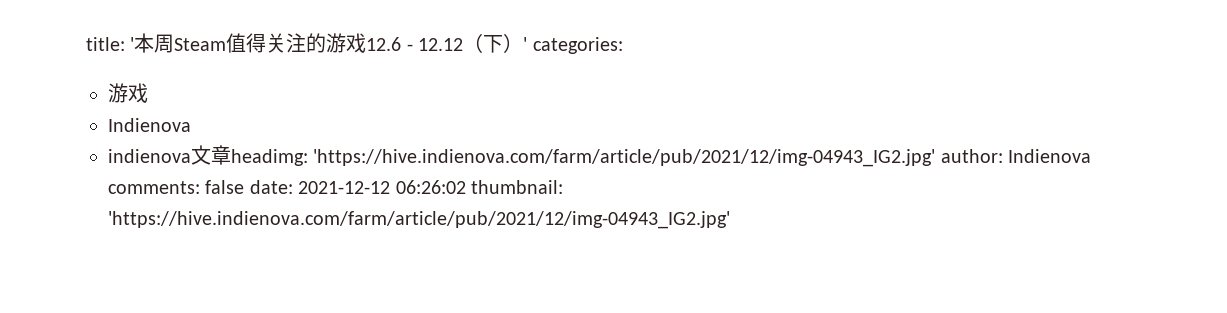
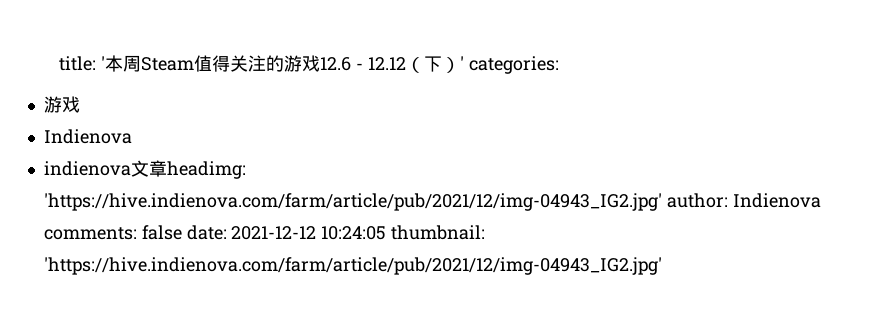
- indienova文章headimg: 'https://hive.indienova.com/farm/article/pub/2021/12/img-04943_IG2.jpg' author: Indienova comments: false date: 2021-12-12 06:26:02 thumbnail: 'https://hive.indienova.com/farm/article/pub/2021/12/img-04943_IG2.jpg'
+ indienova文章headimg: 'https://hive.indienova.com/farm/article/pub/2021/12/img-04943_IG2.jpg' author: Indienova comments: false date: 2021-12-12 10:24:05 thumbnail: 'https://hive.indienova.com/farm/article/pub/2021/12/img-04943_IG2.jpg'

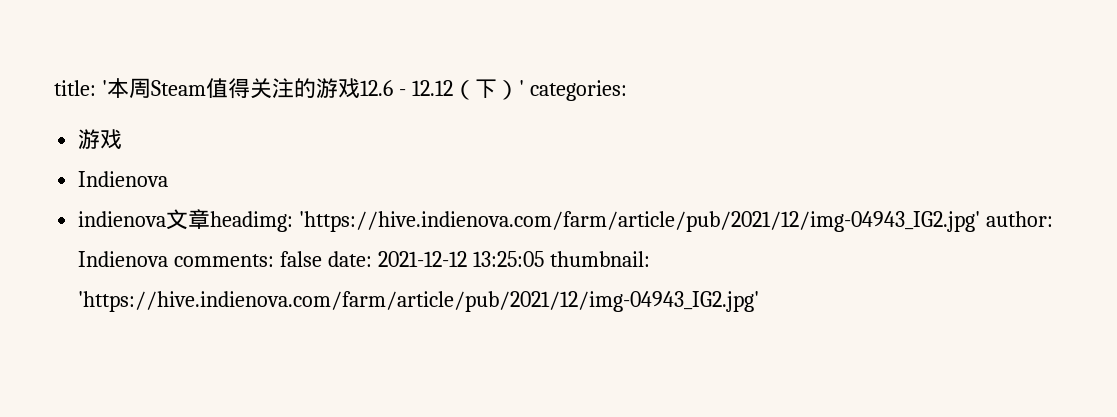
- indienova文章headimg: 'https://hive.indienova.com/farm/article/pub/2021/12/img-04943_IG2.jpg' author: Indienova comments: false date: 2021-12-12 10:24:05 thumbnail: 'https://hive.indienova.com/farm/article/pub/2021/12/img-04943_IG2.jpg'
+ indienova文章headimg: 'https://hive.indienova.com/farm/article/pub/2021/12/img-04943_IG2.jpg' author: Indienova comments: false date: 2021-12-12 13:25:05 thumbnail: 'https://hive.indienova.com/farm/article/pub/2021/12/img-04943_IG2.jpg'

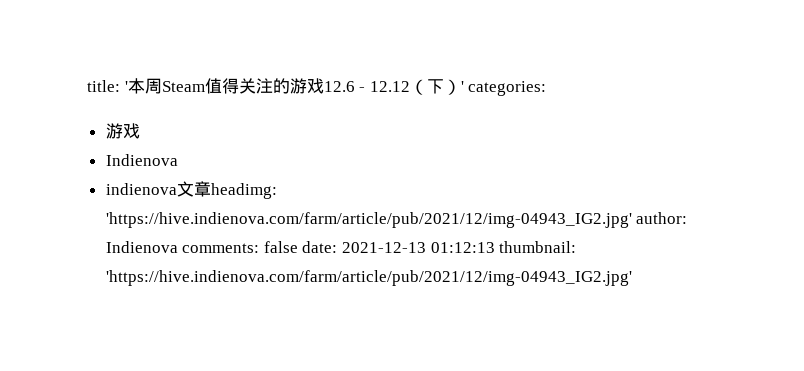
- indienova文章headimg: 'https://hive.indienova.com/farm/article/pub/2021/12/img-04943_IG2.jpg' author: Indienova comments: false date: 2021-12-12 13:25:05 thumbnail: 'https://hive.indienova.com/farm/article/pub/2021/12/img-04943_IG2.jpg'
+ indienova文章headimg: 'https://hive.indienova.com/farm/article/pub/2021/12/img-04943_IG2.jpg' author: Indienova comments: false date: 2021-12-13 01:12:13 thumbnail: 'https://hive.indienova.com/farm/article/pub/2021/12/img-04943_IG2.jpg'

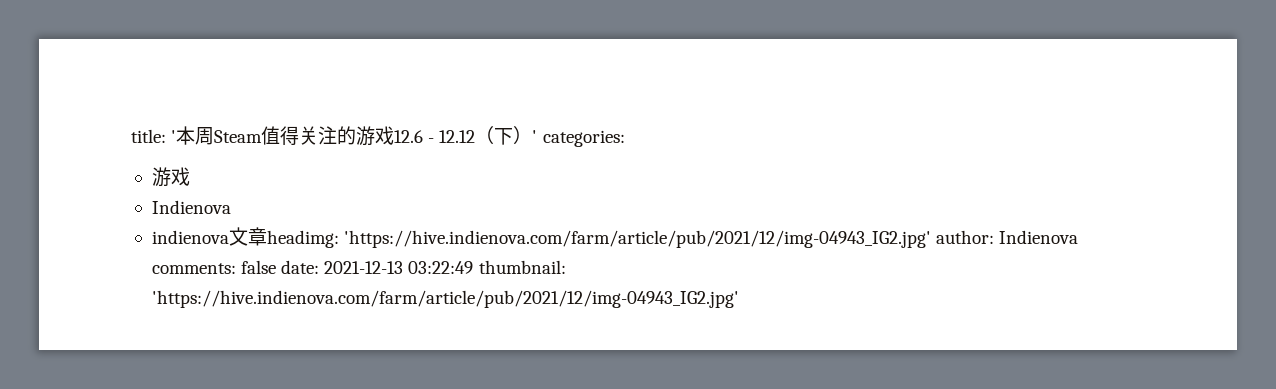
- indienova文章headimg: 'https://hive.indienova.com/farm/article/pub/2021/12/img-04943_IG2.jpg' author: Indienova comments: false date: 2021-12-13 01:12:13 thumbnail: 'https://hive.indienova.com/farm/article/pub/2021/12/img-04943_IG2.jpg'
+ indienova文章headimg: 'https://hive.indienova.com/farm/article/pub/2021/12/img-04943_IG2.jpg' author: Indienova comments: false date: 2021-12-13 03:22:49 thumbnail: 'https://hive.indienova.com/farm/article/pub/2021/12/img-04943_IG2.jpg'

